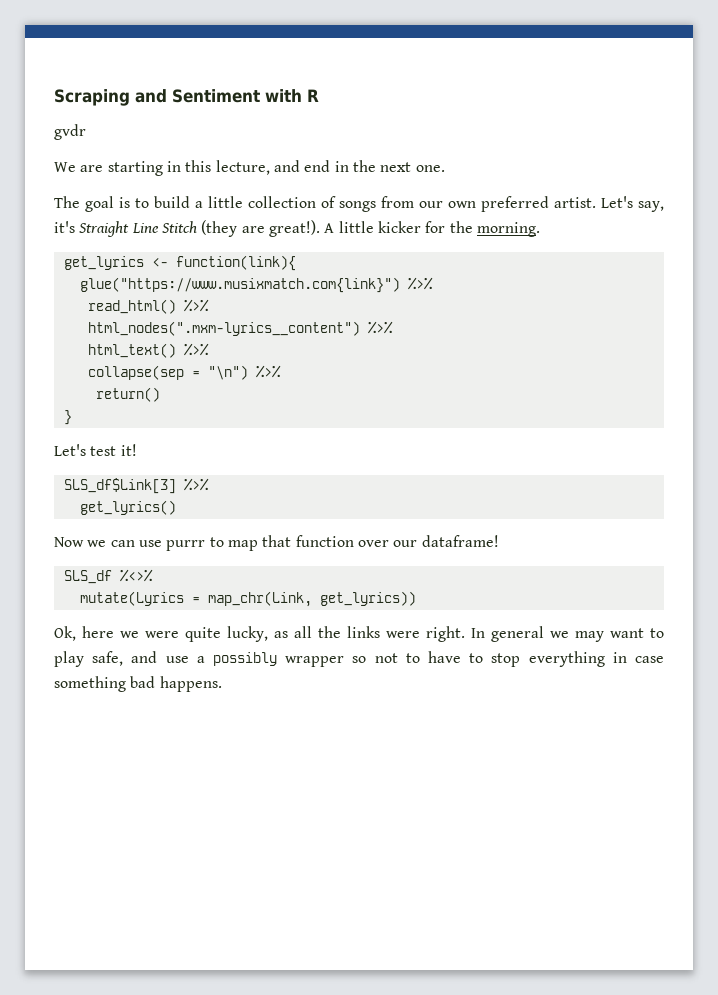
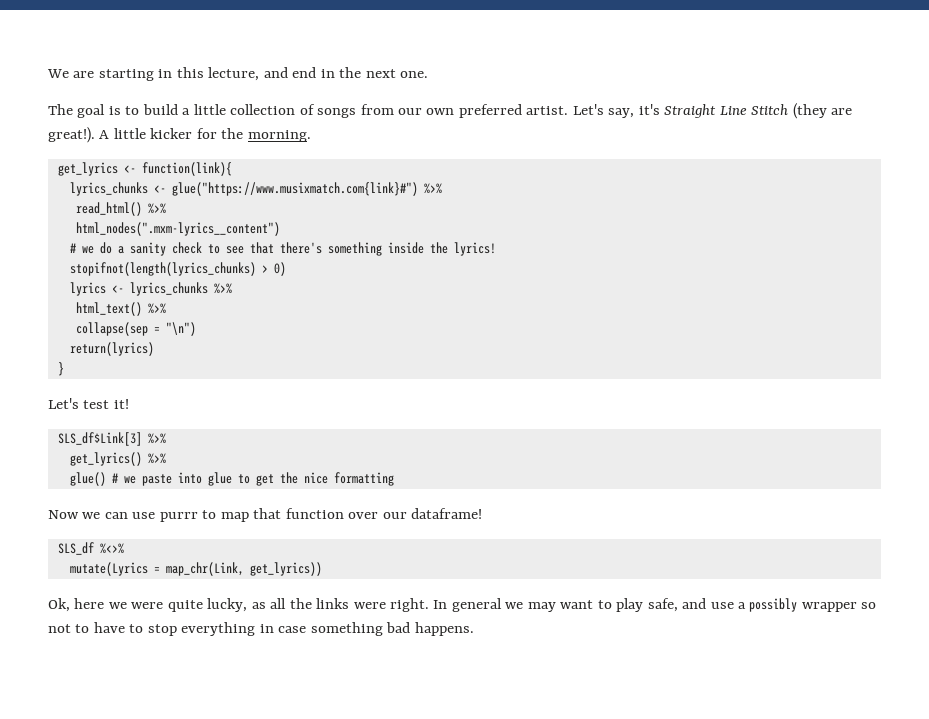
- Scraping and Sentiment with R
- gvdr
- glue("https://www.musixmatch.com{link}") %>%
+ lyrics_chunks <- glue("https://www.musixmatch.com{link}#") %>%
- html_nodes(".mxm-lyrics__content") %>%
+ html_nodes(".mxm-lyrics__content")
+ # we do a sanity check to see that there's something inside the lyrics!
+ stopifnot(length(lyrics_chunks) > 0)
+ lyrics <- lyrics_chunks %>%
- collapse(sep = "\n") %>%
- return()
+ collapse(sep = "\n")
+ return(lyrics)
- get_lyrics()
+ get_lyrics() %>%
+ glue() # we paste into glue to get the nice formatting

